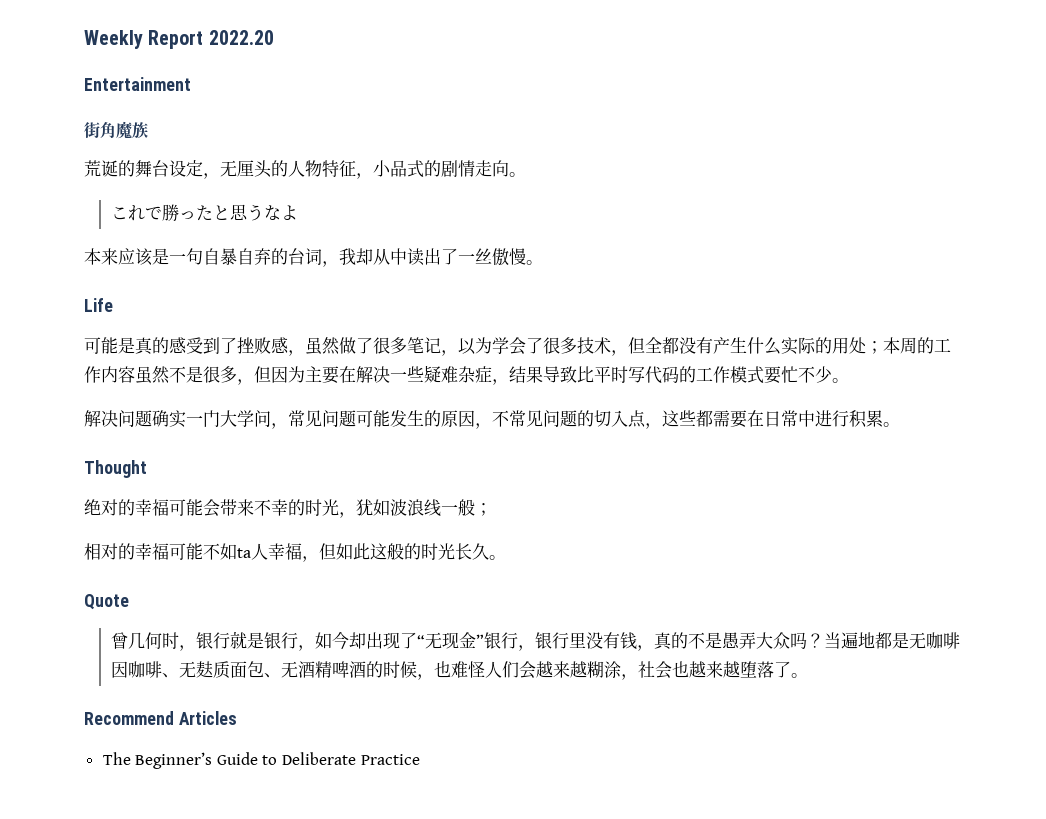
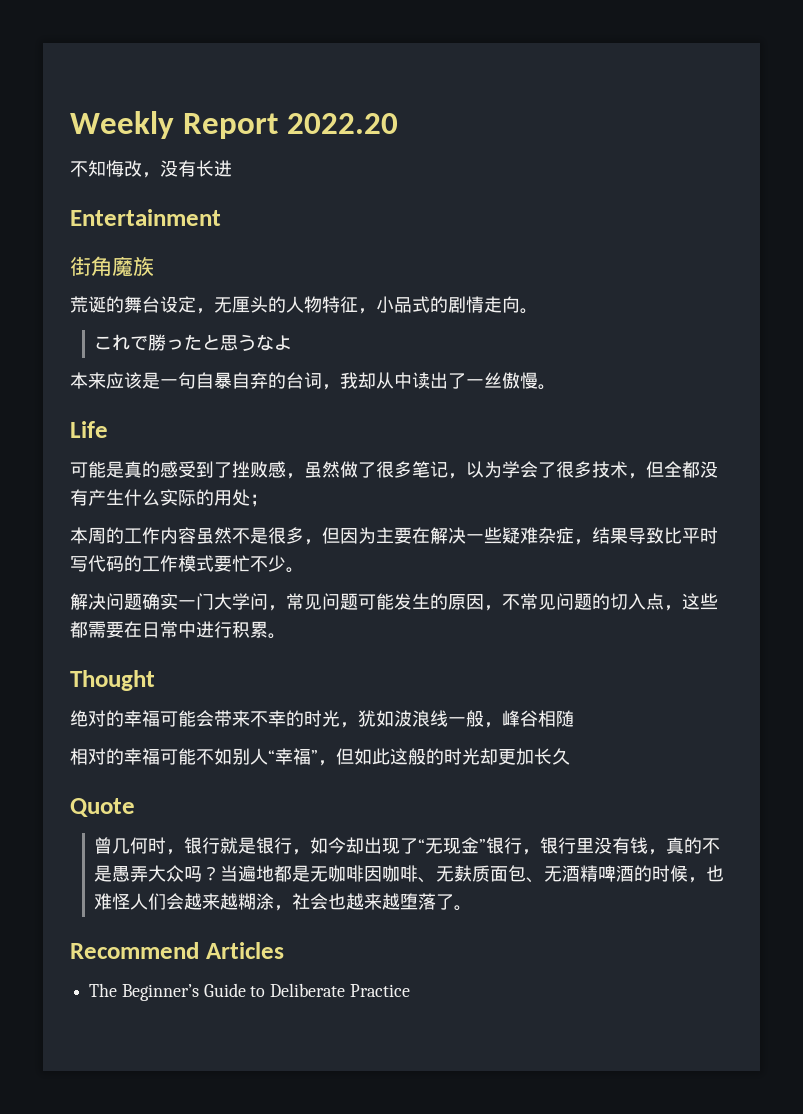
+ 不知悔改，没有长进
- 可能是真的感受到了挫败感，虽然做了很多笔记，以为学会了很多技术，但全都没有产生什么实际的用处；本周的工作内容虽然不是很多，但因为主要在解决一些疑难杂症，结果导致比平时写代码的工作模式要忙不少。
+ 可能是真的感受到了挫败感，虽然做了很多笔记，以为学会了很多技术，但全都没有产生什么实际的用处；
+ 本周的工作内容虽然不是很多，但因为主要在解决一些疑难杂症，结果导致比平时写代码的工作模式要忙不少。
- 绝对的幸福可能会带来不幸的时光，犹如波浪线一般；
+ 绝对的幸福可能会带来不幸的时光，犹如波浪线一般，峰谷相随
- 相对的幸福可能不如ta人幸福，但如此这般的时光长久。
+ 相对的幸福可能不如别人“幸福”，但如此这般的时光却更加长久

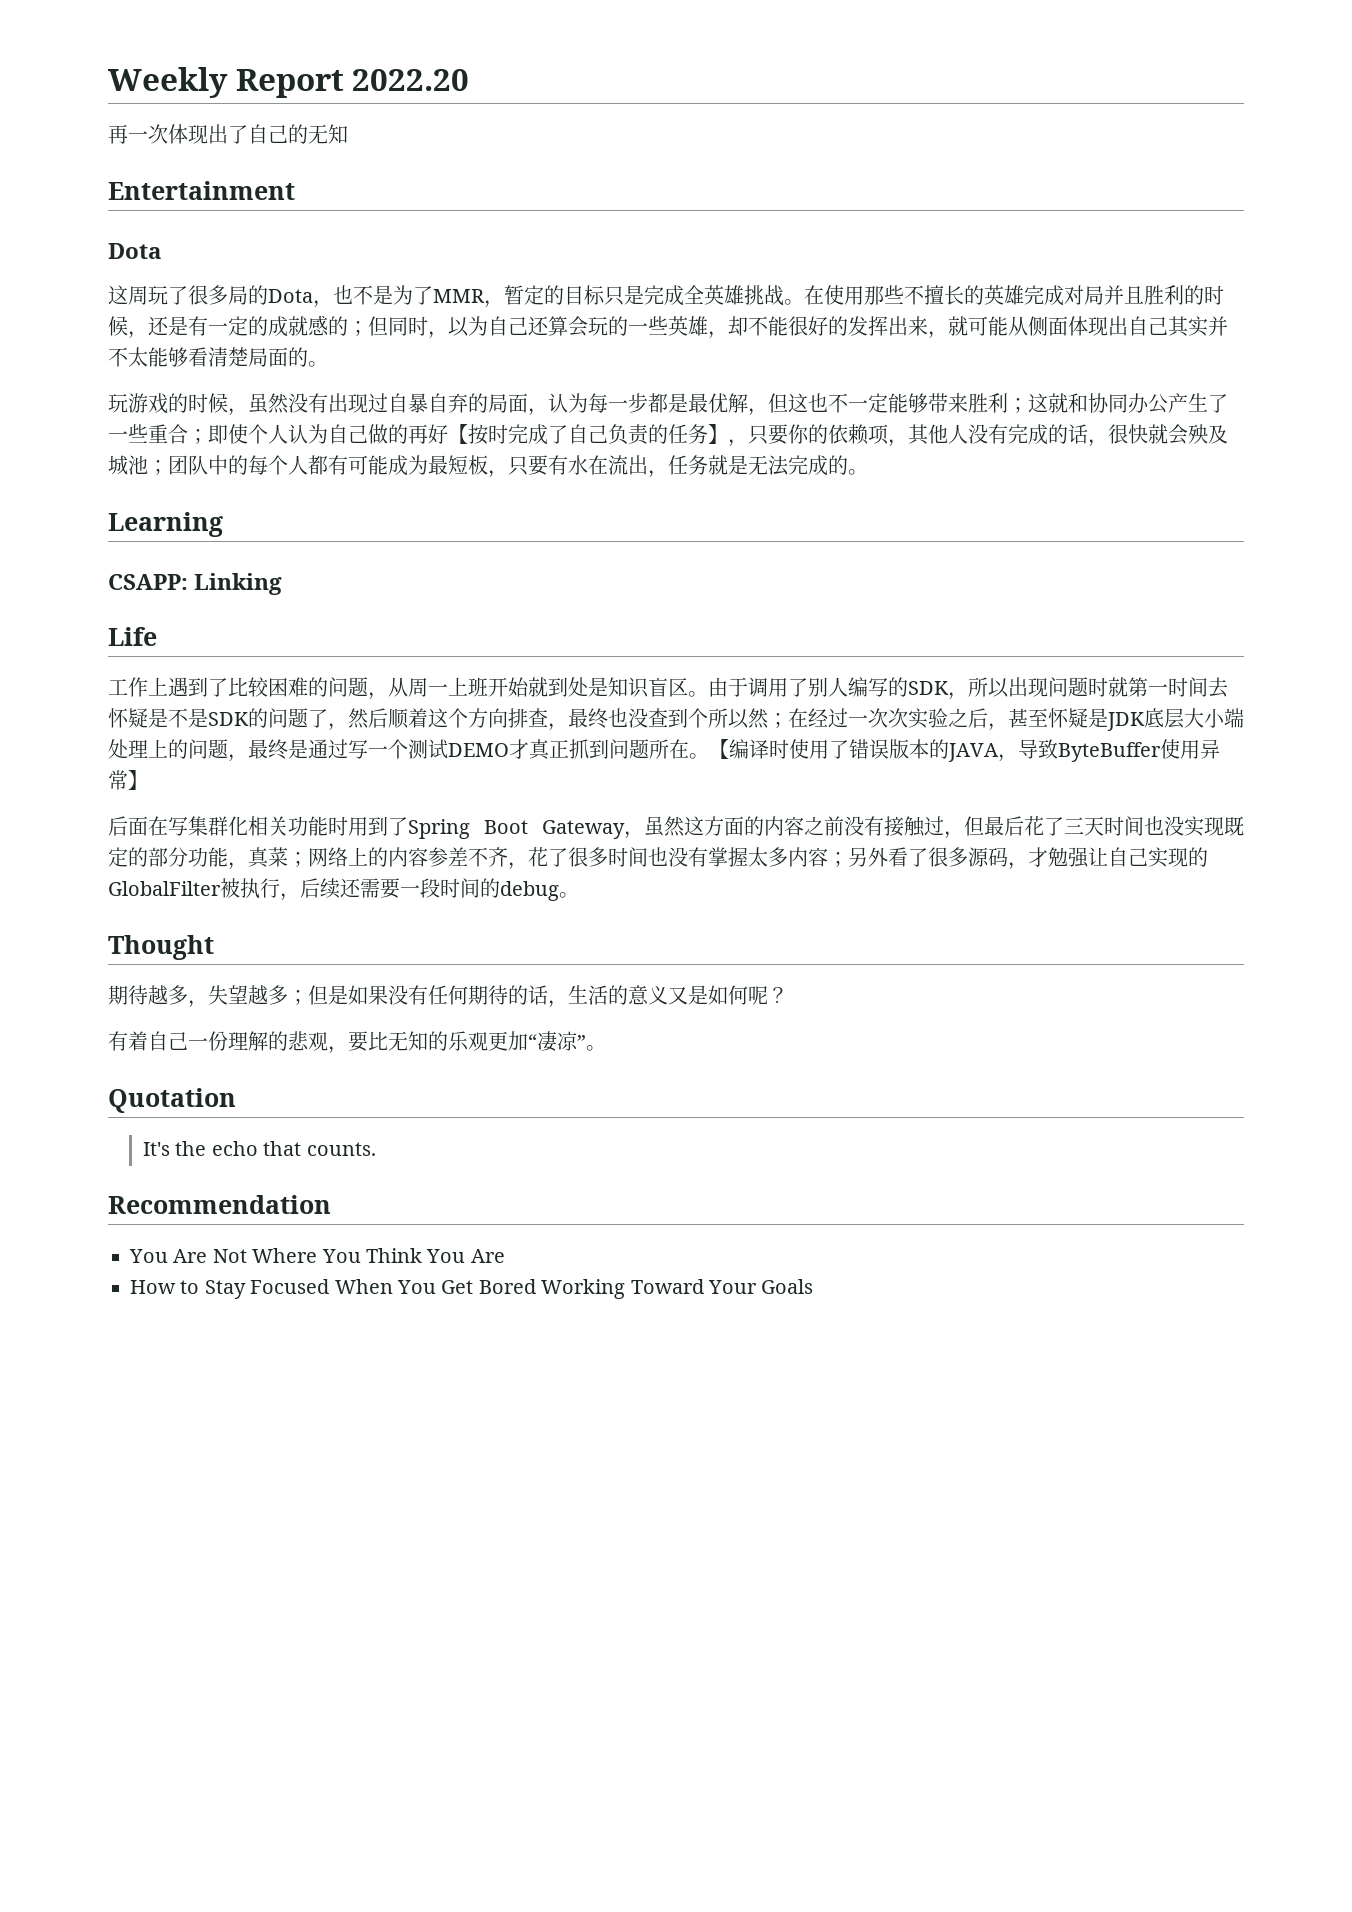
- 不知悔改，没有长进
+ 再一次体现出了自己的无知
  Entertainment
- 街角魔族
- 荒诞的舞台设定，无厘头的人物特征，小品式的剧情走向。
- これで勝ったと思うなよ
- 本来应该是一句自暴自弃的台词，我却从中读出了一丝傲慢。
+ Dota
+ 这周玩了很多局的Dota，也不是为了MMR，暂定的目标只是完成全英雄挑战。在使用那些不擅长的英雄完成对局并且胜利的时候，还是有一定的成就感的；但同时，以为自己还算会玩的一些英雄，却不能很好的发挥出来，就可能从侧面体现出自己其实并不太能够看清楚局面的。
+ 玩游戏的时候，虽然没有出现过自暴自弃的局面，认为每一步都是最优解，但这也不一定能够带来胜利；这就和协同办公产生了一些重合；即使个人认为自己做的再好【按时完成了自己负责的任务】，只要你的依赖项，其他人没有完成的话，很快就会殃及城池；团队中的每个人都有可能成为最短板，只要有水在流出，任务就是无法完成的。
+ Learning
+ CSAPP: Linking
  Life
- 可能是真的感受到了挫败感，虽然做了很多笔记，以为学会了很多技术，但全都没有产生什么实际的用处；
- 本周的工作内容虽然不是很多，但因为主要在解决一些疑难杂症，结果导致比平时写代码的工作模式要忙不少。
- 解决问题确实一门大学问，常见问题可能发生的原因，不常见问题的切入点，这些都需要在日常中进行积累。
+ 工作上遇到了比较困难的问题，从周一上班开始就到处是知识盲区。由于调用了别人编写的SDK，所以出现问题时就第一时间去怀疑是不是SDK的问题了，然后顺着这个方向排查，最终也没查到个所以然；在经过一次次实验之后，甚至怀疑是JDK底层大小端处理上的问题，最终是通过写一个测试DEMO才真正抓到问题所在。【编译时使用了错误版本的JAVA，导致ByteBuffer使用异常】
+ 后面在写集群化相关功能时用到了Spring Boot Gateway，虽然这方面的内容之前没有接触过，但最后花了三天时间也没实现既定的部分功能，真菜；网络上的内容参差不齐，花了很多时间也没有掌握太多内容；另外看了很多源码，才勉强让自己实现的GlobalFilter被执行，后续还需要一段时间的debug。
  Thought
- 绝对的幸福可能会带来不幸的时光，犹如波浪线一般，峰谷相随
- 相对的幸福可能不如别人“幸福”，但如此这般的时光却更加长久
- Quote
- 曾几何时，银行就是银行，如今却出现了“无现金”银行，银行里没有钱，真的不是愚弄大众吗？当遍地都是无咖啡因咖啡、无麸质面包、无酒精啤酒的时候，也难怪人们会越来越糊涂，社会也越来越堕落了。
- Recommend Articles
- The Beginner’s Guide to Deliberate Practice
+ 期待越多，失望越多；但是如果没有任何期待的话，生活的意义又是如何呢？
+ 有着自己一份理解的悲观，要比无知的乐观更加“凄凉”。
+ Quotation
+ It's the echo that counts.
+ Recommendation
+ You Are Not Where You Think You Are
+ How to Stay Focused When You Get Bored Working Toward Your Goals

